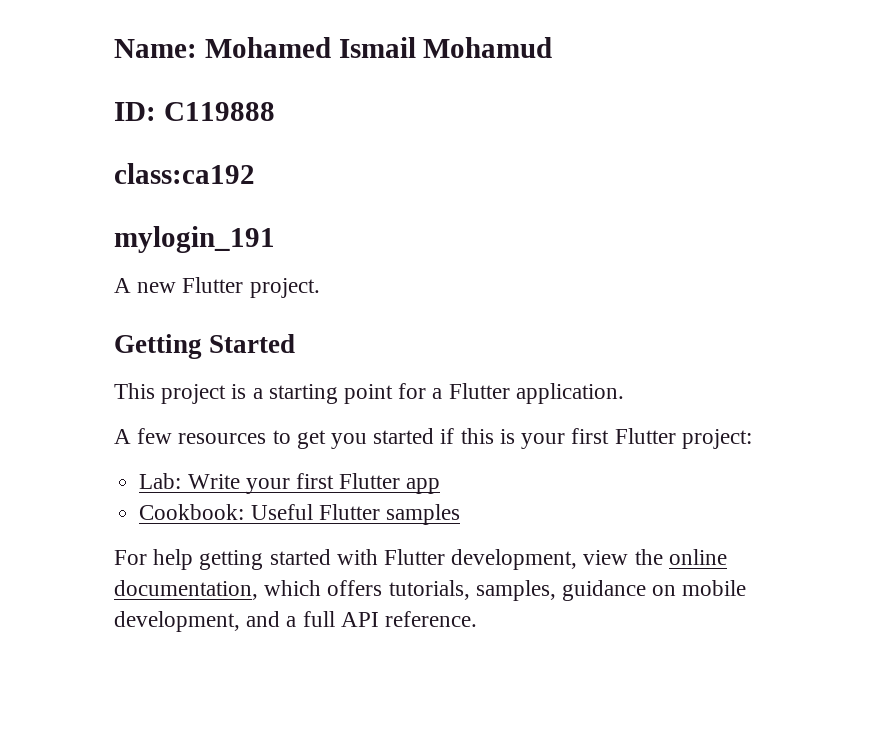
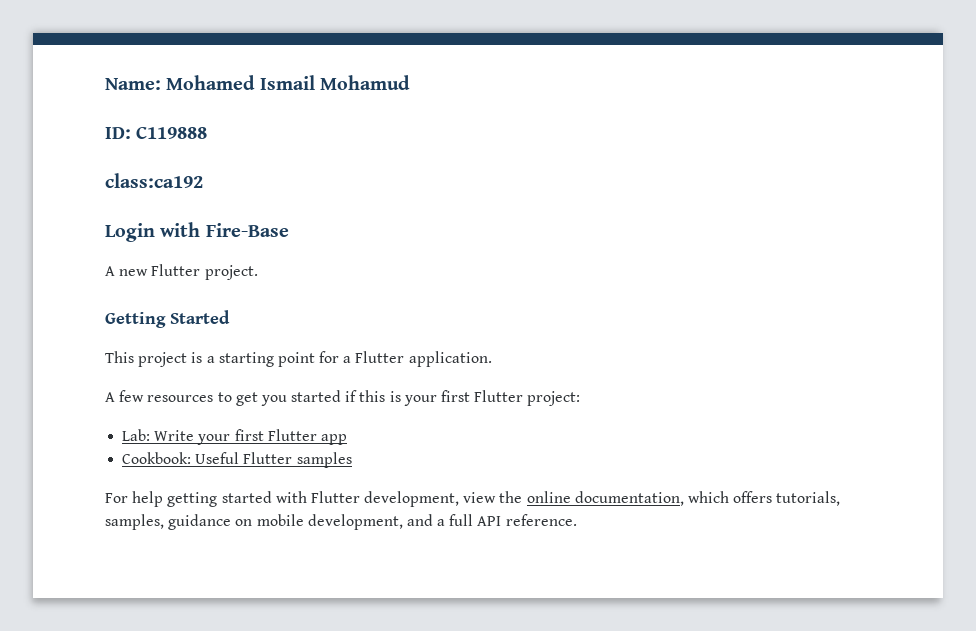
- mylogin_191
+ Login with Fire-Base

